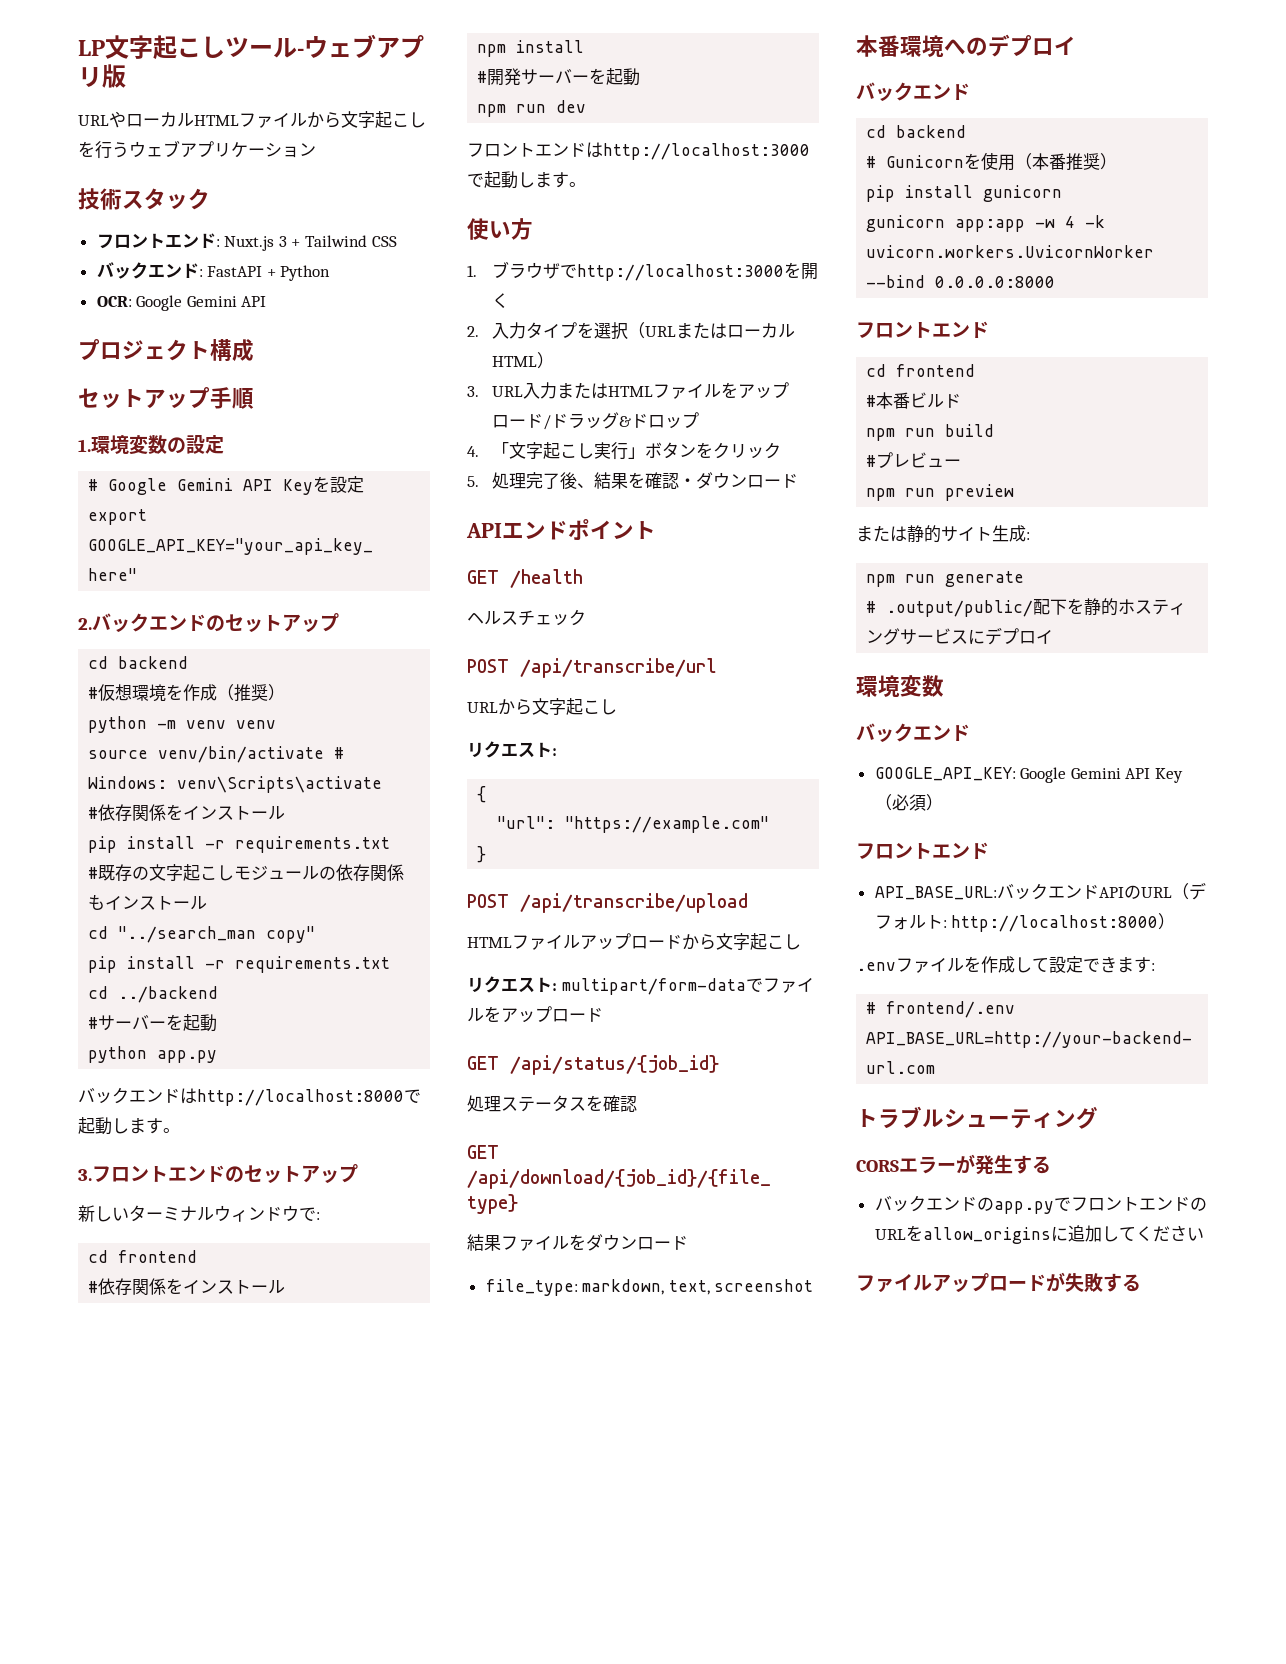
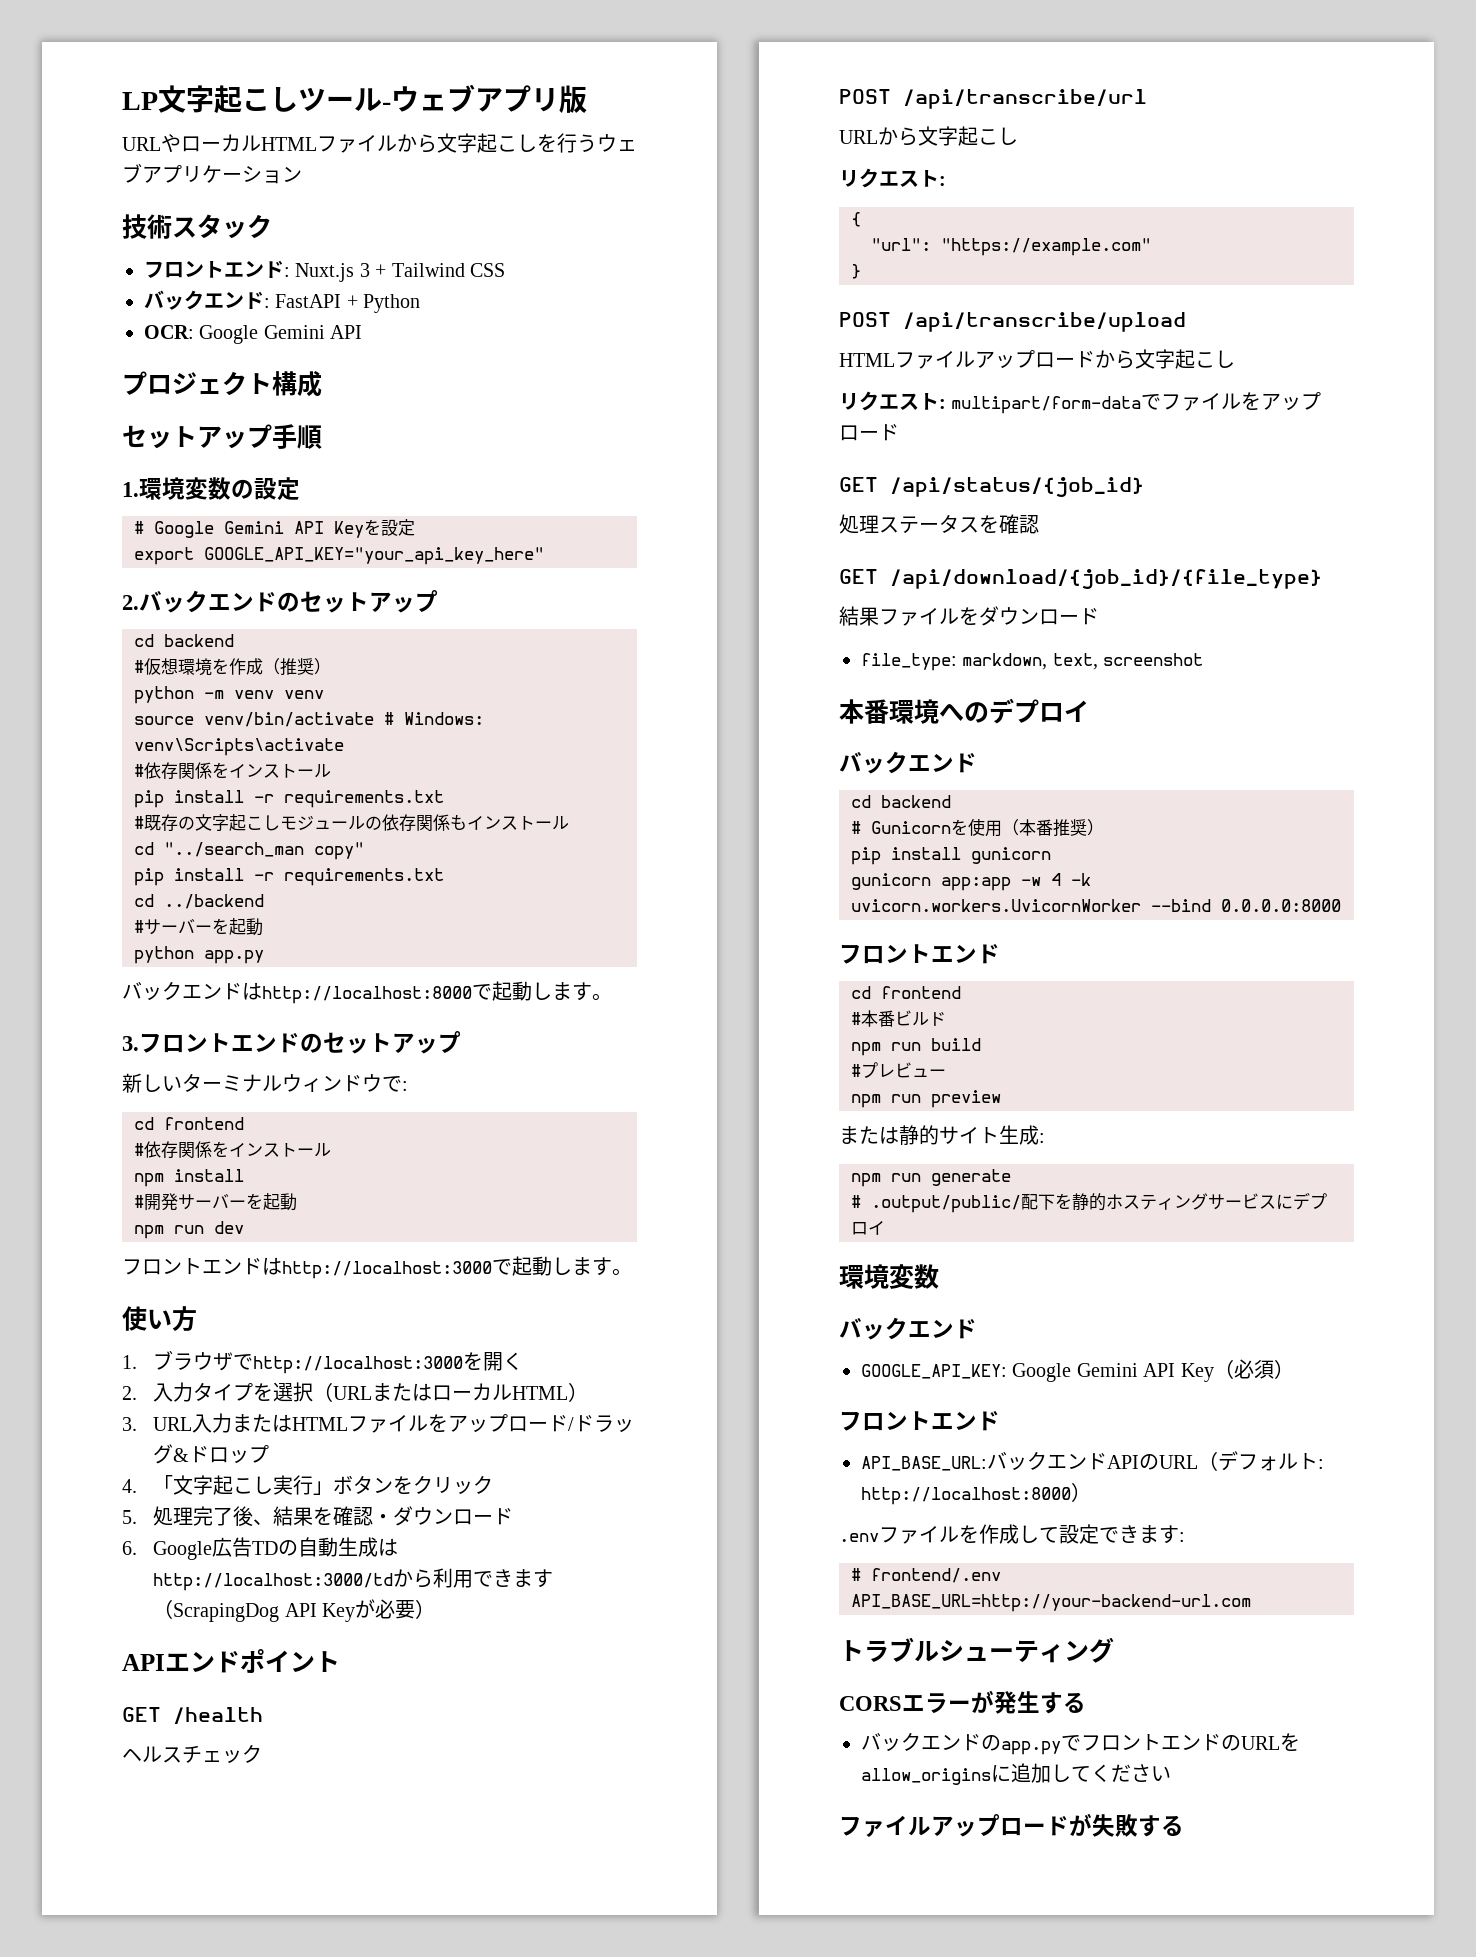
+ 6. Google広告TDの自動生成はhttp://localhost:3000/tdから利用できます（ScrapingDog API Keyが必要）

